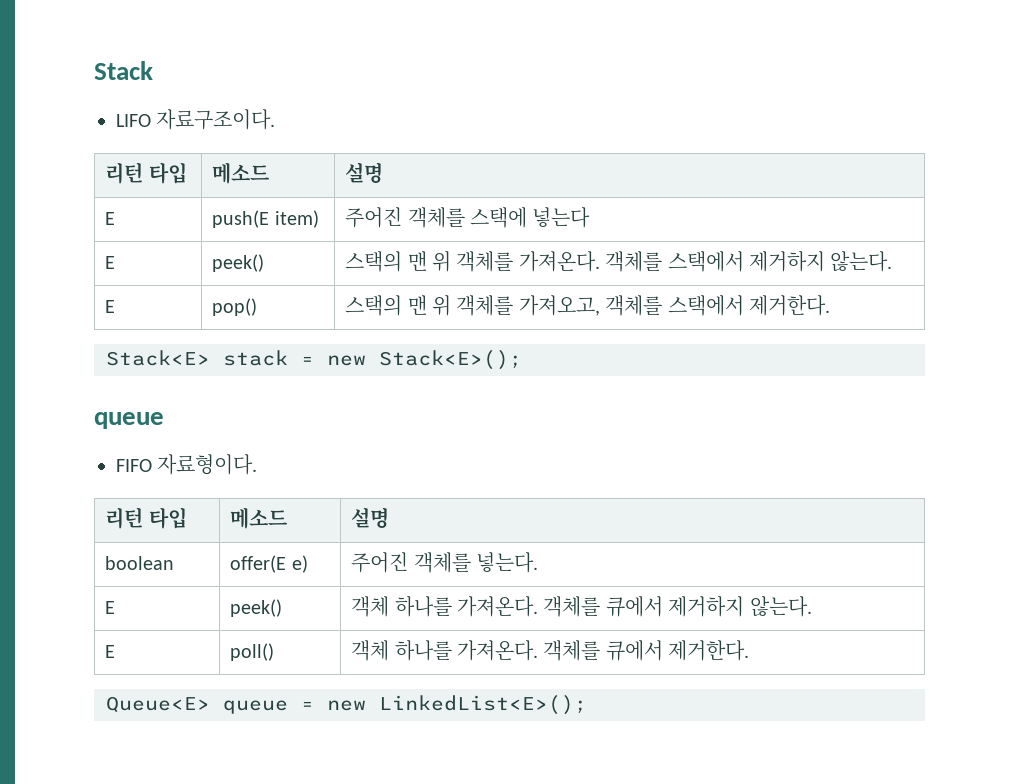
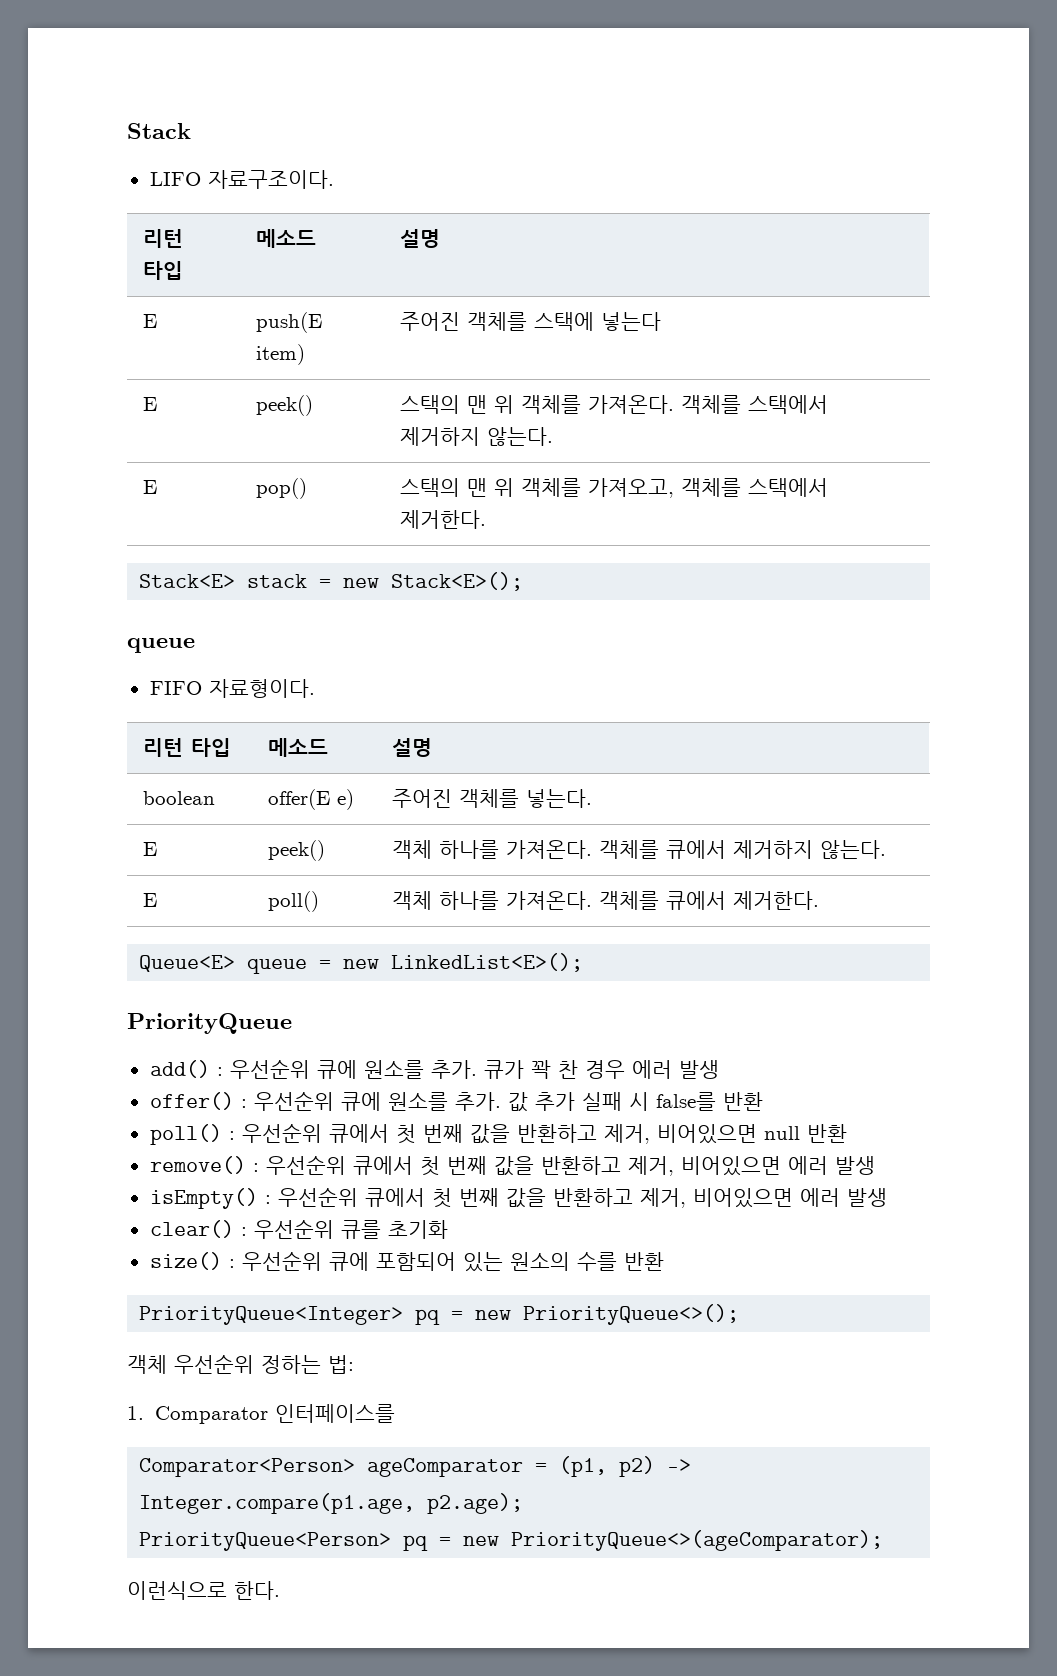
+ PriorityQueue
+ add() : 우선순위 큐에 원소를 추가. 큐가 꽉 찬 경우 에러 발생
+ offer() : 우선순위 큐에 원소를 추가. 값 추가 실패 시 false를 반환
+ poll() : 우선순위 큐에서 첫 번째 값을 반환하고 제거, 비어있으면 null 반환
+ remove() : 우선순위 큐에서 첫 번째 값을 반환하고 제거, 비어있으면 에러 발생
+ isEmpty() : 우선순위 큐에서 첫 번째 값을 반환하고 제거, 비어있으면 에러 발생
+ clear() : 우선순위 큐를 초기화
+ size() : 우선순위 큐에 포함되어 있는 원소의 수를 반환
+ PriorityQueue<Integer> pq = new PriorityQueue<>();
+ 객체 우선순위 정하는 법:
+ 1. Comparator 인터페이스를
+ Comparator<Person> ageComparator = (p1, p2) -> Integer.compare(p1.age, p2.age);
+ PriorityQueue<Person> pq = new PriorityQueue<>(ageComparator);
+ 이런식으로 한다.

